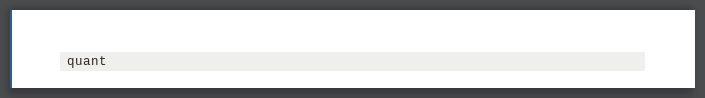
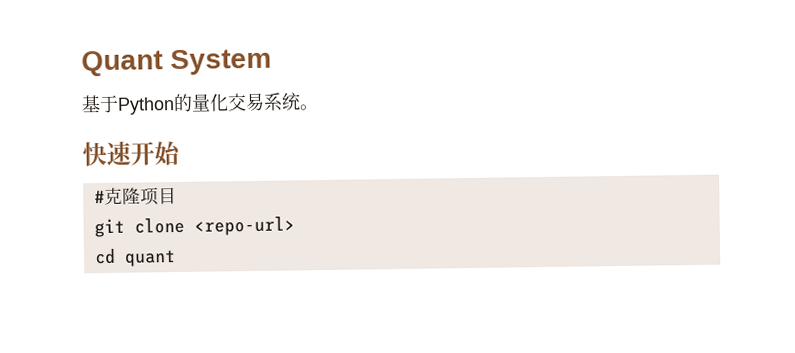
- quant
+ Quant System
+ 基于Python的量化交易系统。
+ 快速开始
+ #克隆项目
+ git clone <repo-url>
+ cd quant

